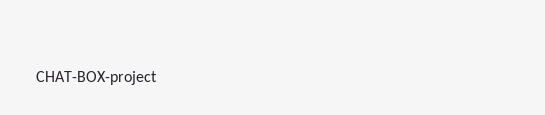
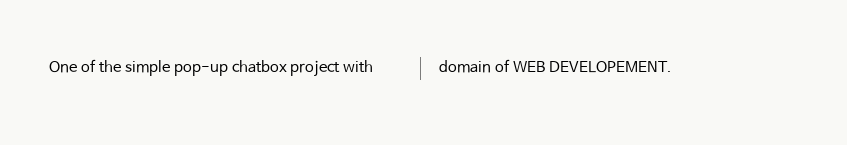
- CHAT-BOX-project
+ One of the simple pop-up chatbox project with domain of WEB DEVELOPEMENT.

